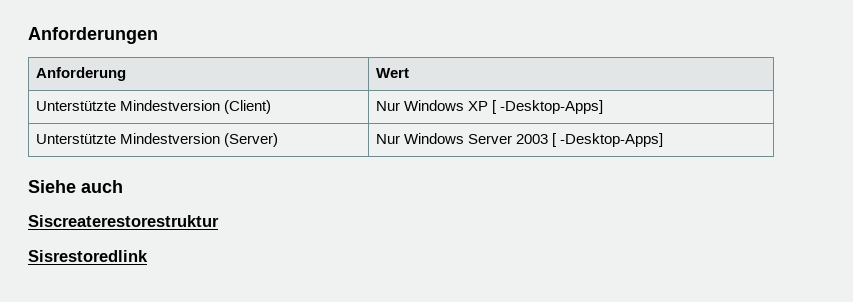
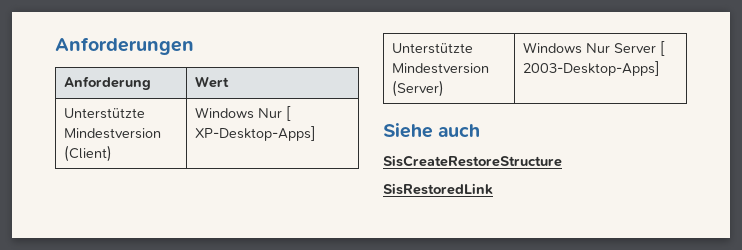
- Unterstützte Mindestversion (Client) | Nur Windows XP [ -Desktop-Apps]
- Unterstützte Mindestversion (Server) | Nur Windows Server 2003 [ -Desktop-Apps]
+ Unterstützte Mindestversion (Client) | Windows Nur [ XP-Desktop-Apps]
+ Unterstützte Mindestversion (Server) | Windows Nur Server [ 2003-Desktop-Apps]
- Siscreaterestorestruktur
- Sisrestoredlink
+ SisCreateRestoreStructure
+ SisRestoredLink

